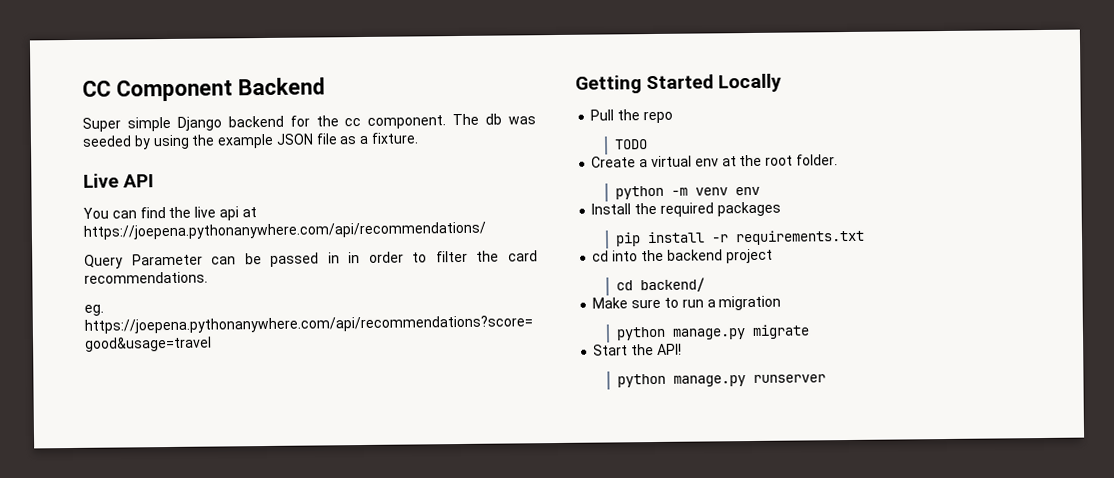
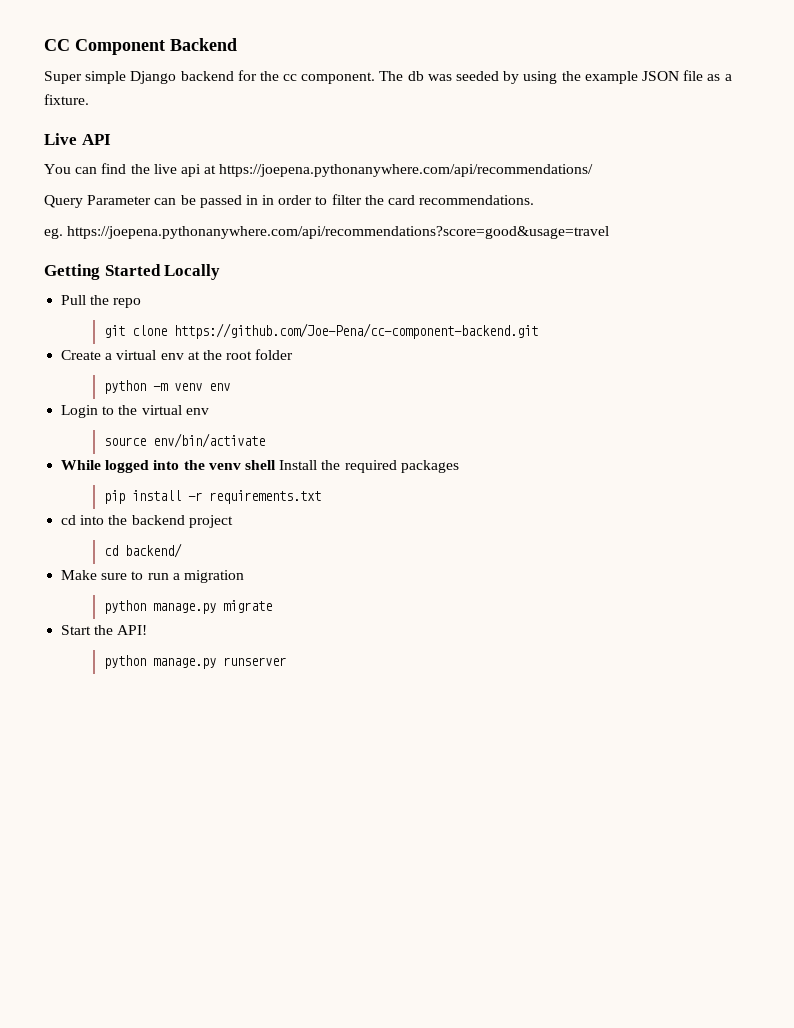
- TODO
+ git clone https://github.com/Joe-Pena/cc-component-backend.git
- Create a virtual env at the root folder.
+ Create a virtual env at the root folder
- Install the required packages
+ Login to the virtual env
+ source env/bin/activate
+ While logged into the venv shell Install the required packages

